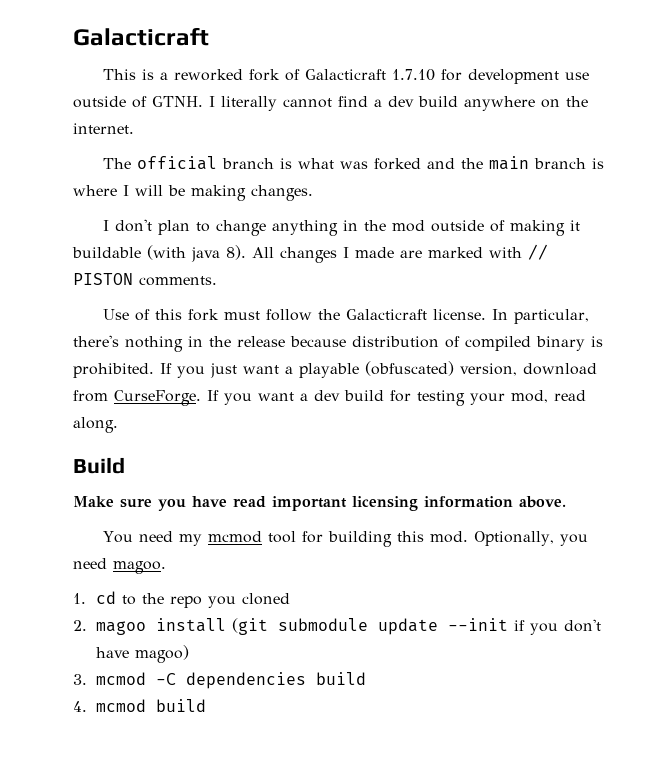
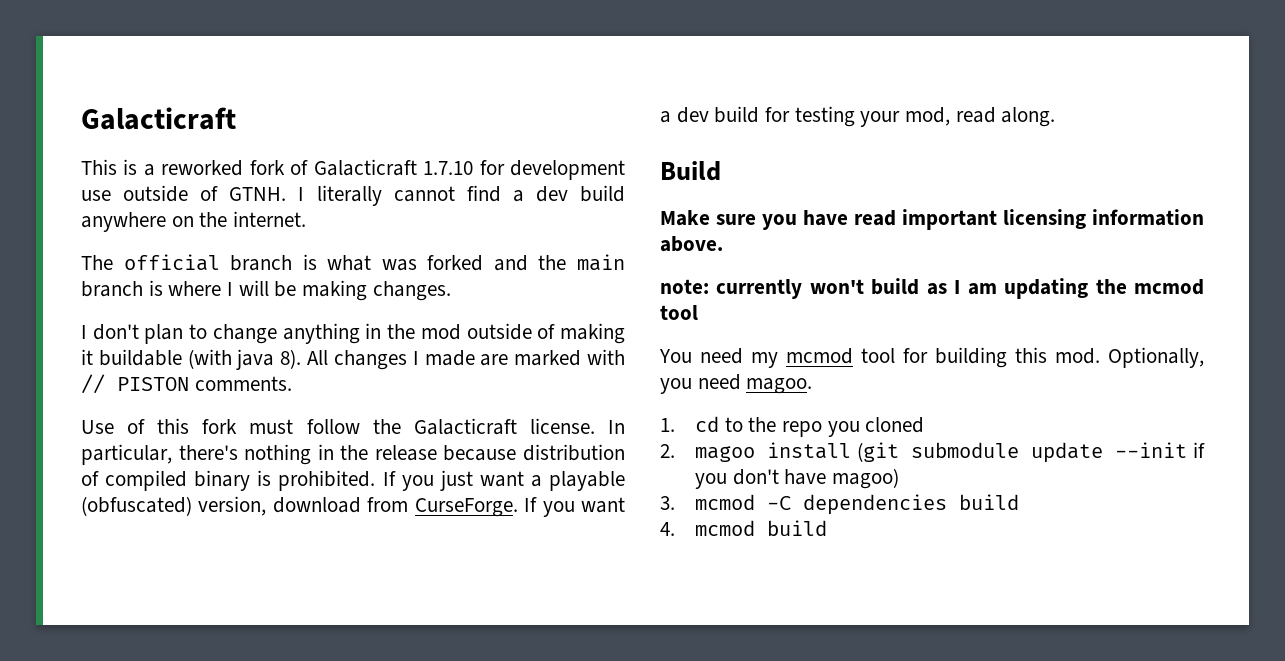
+ note: currently won't build as I am updating the mcmod tool

